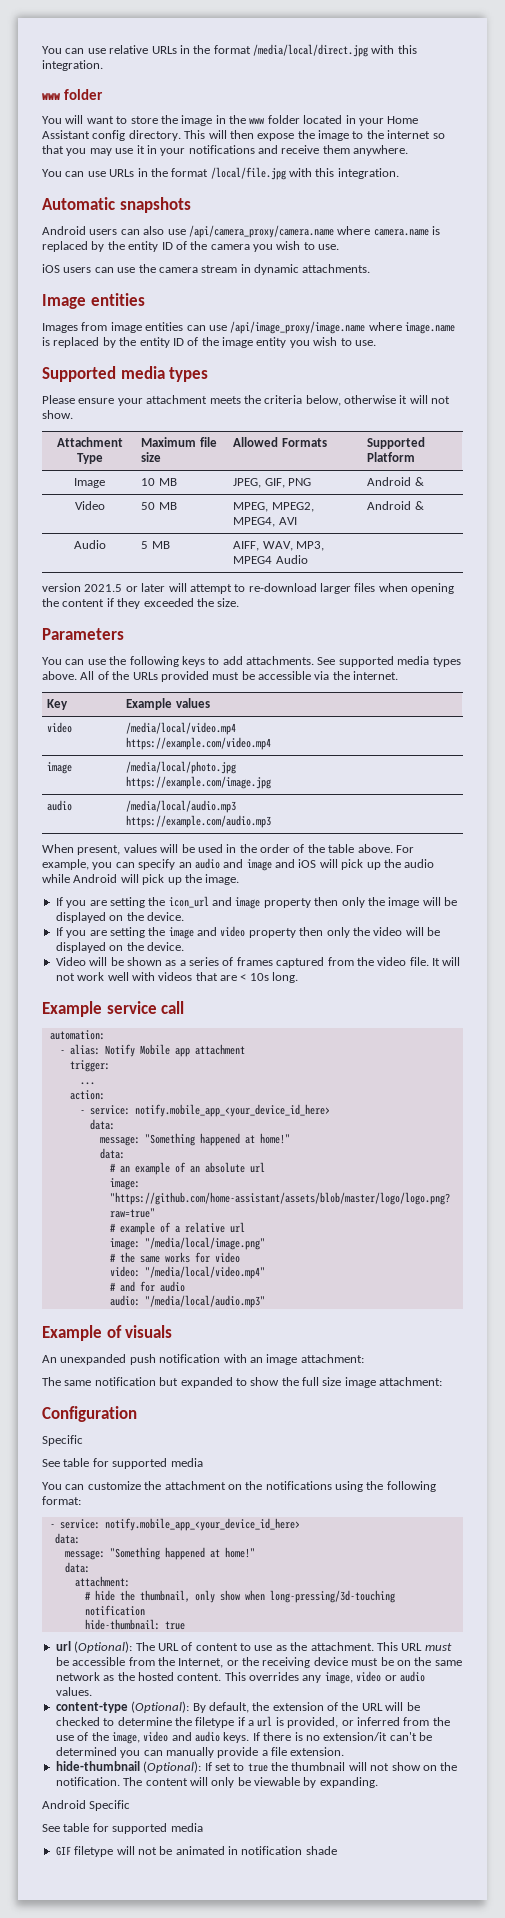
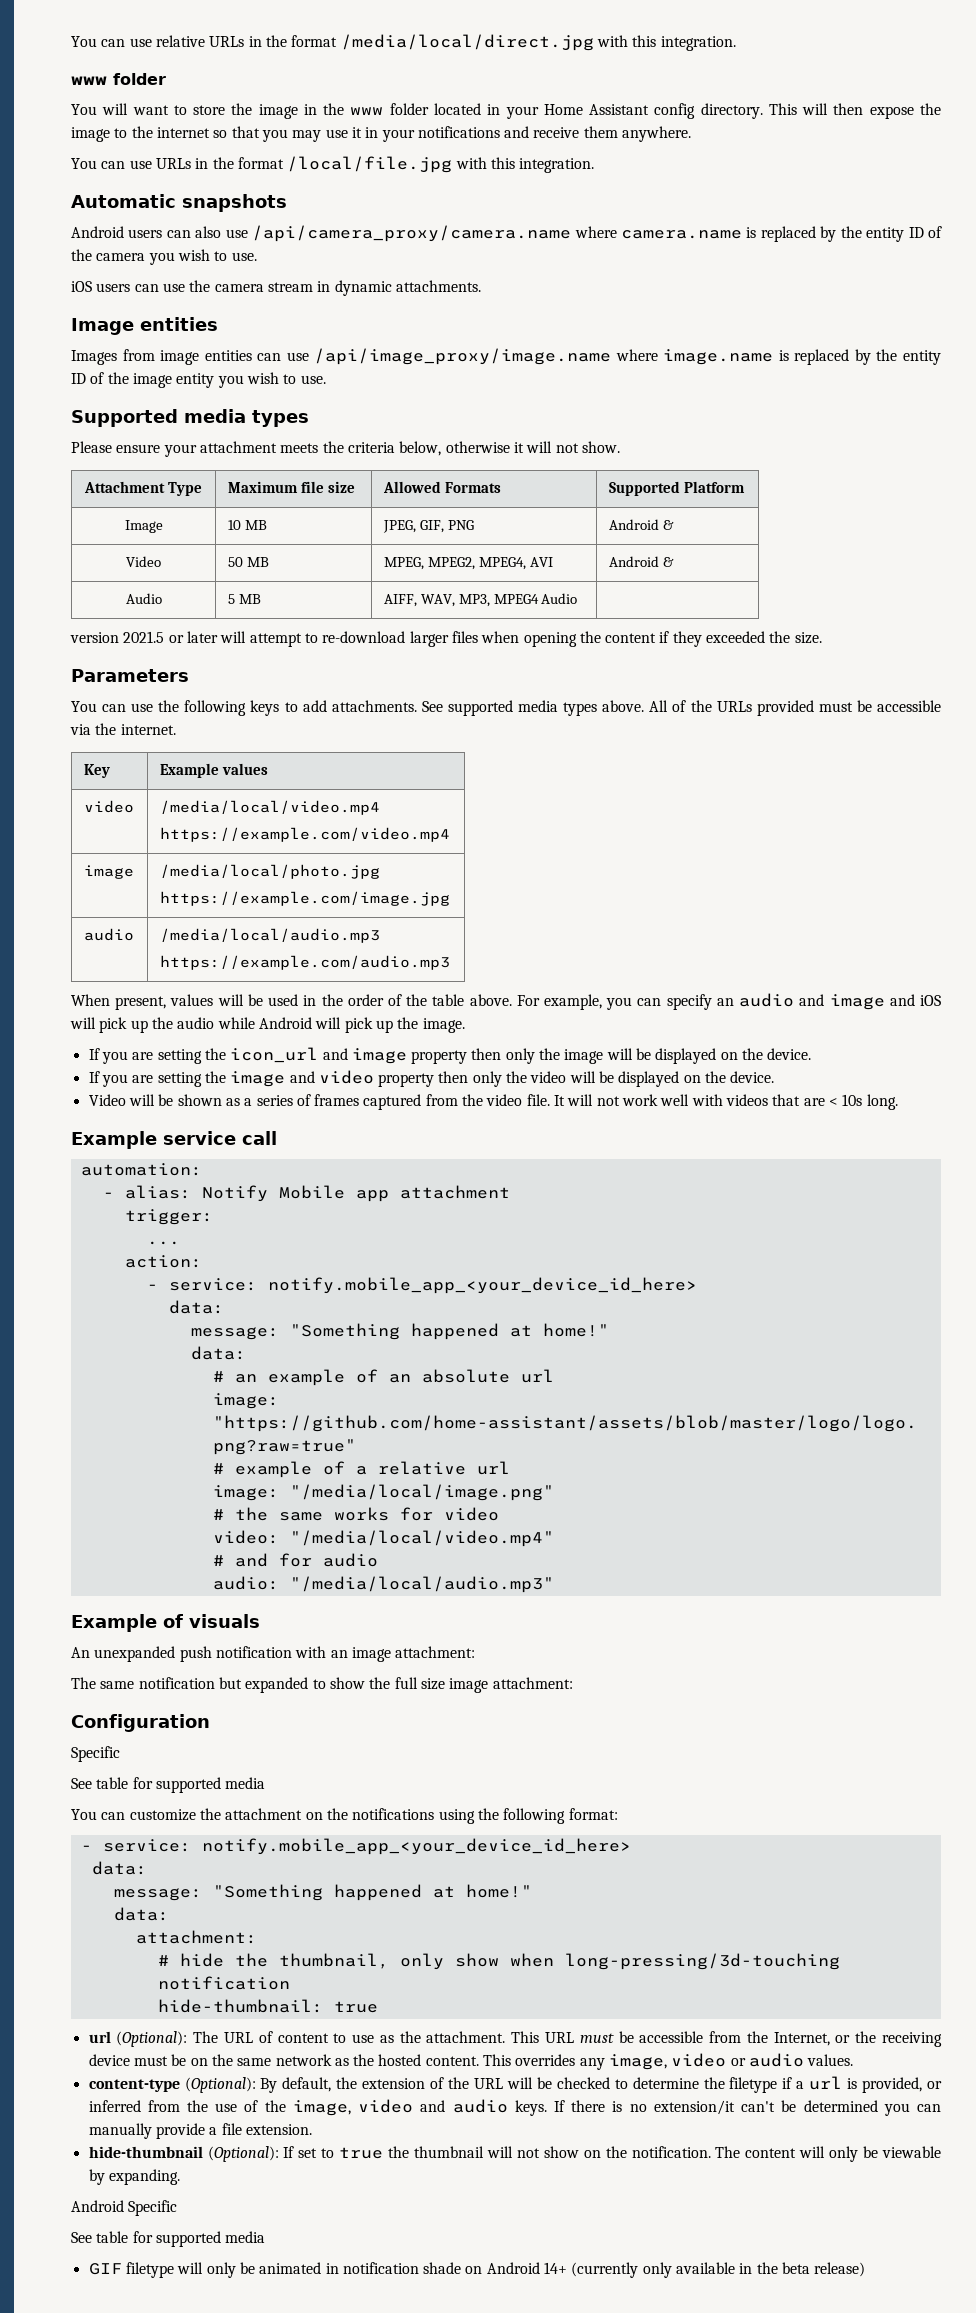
- GIF filetype will not be animated in notification shade
+ GIF filetype will only be animated in notification shade on Android 14+ (currently only available in the beta release)

